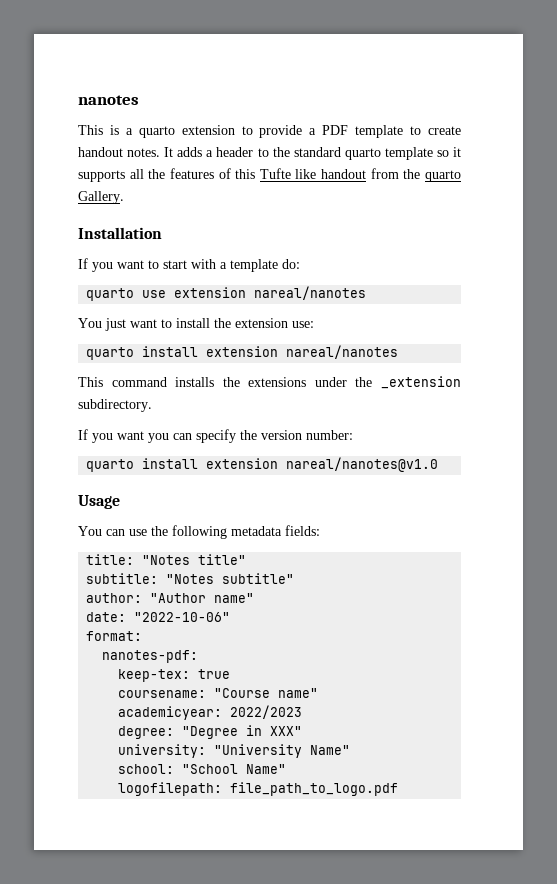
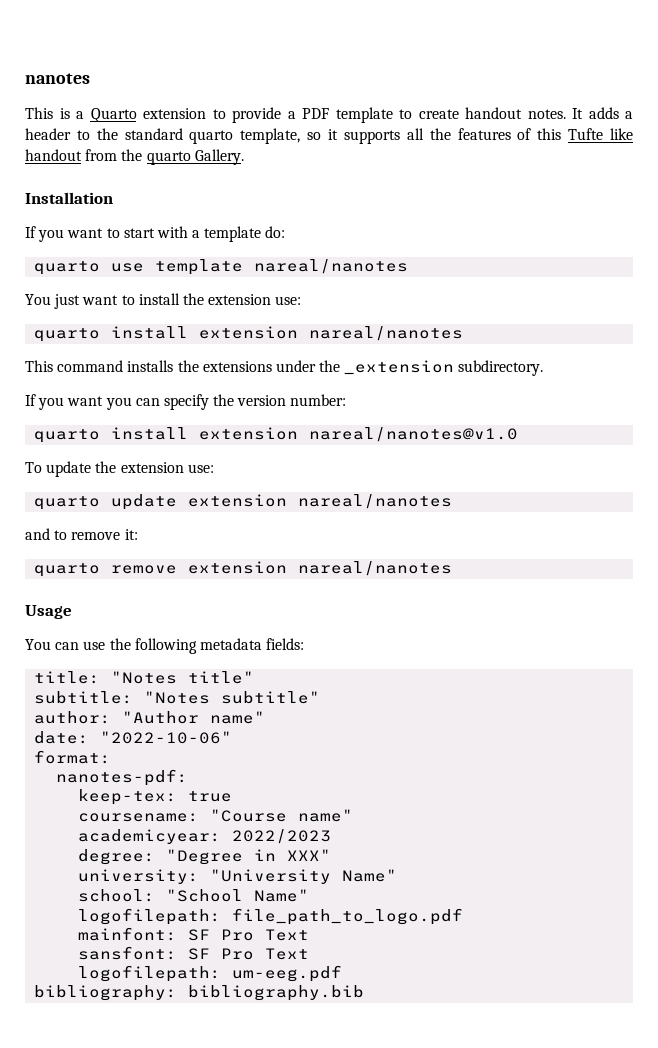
- This is a quarto extension to provide a PDF template to create handout notes.
+ This is a Quarto extension to provide a PDF template to create handout notes.
- It adds a header to the standard quarto template so it supports all the features of this Tufte like handout from the quarto Gallery.
+ It adds a header to the standard quarto template, so it supports all the features of this Tufte like handout from the quarto Gallery.
- quarto use extension nareal/nanotes
+ quarto use template nareal/nanotes
+ To update the extension use:
+ quarto update extension nareal/nanotes
+ and to remove it:
+ quarto remove extension nareal/nanotes
+ mainfont: SF Pro Text
+ sansfont: SF Pro Text
+ logofilepath: um-eeg.pdf
+ bibliography: bibliography.bib

